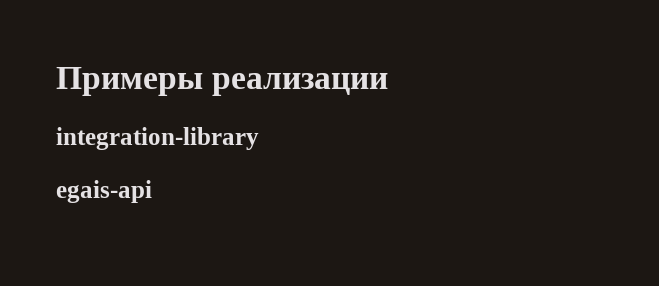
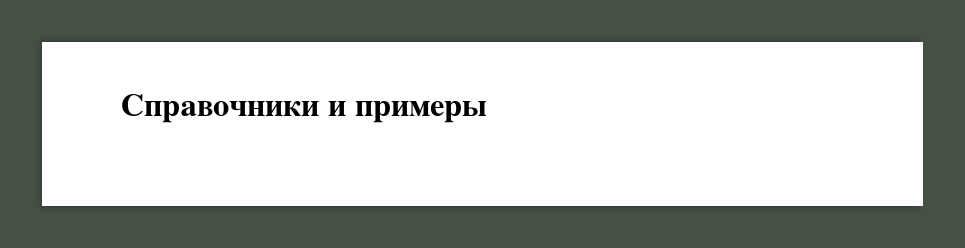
- Примеры реализации
- integration-library
- egais-api
+ Справочники и примеры

